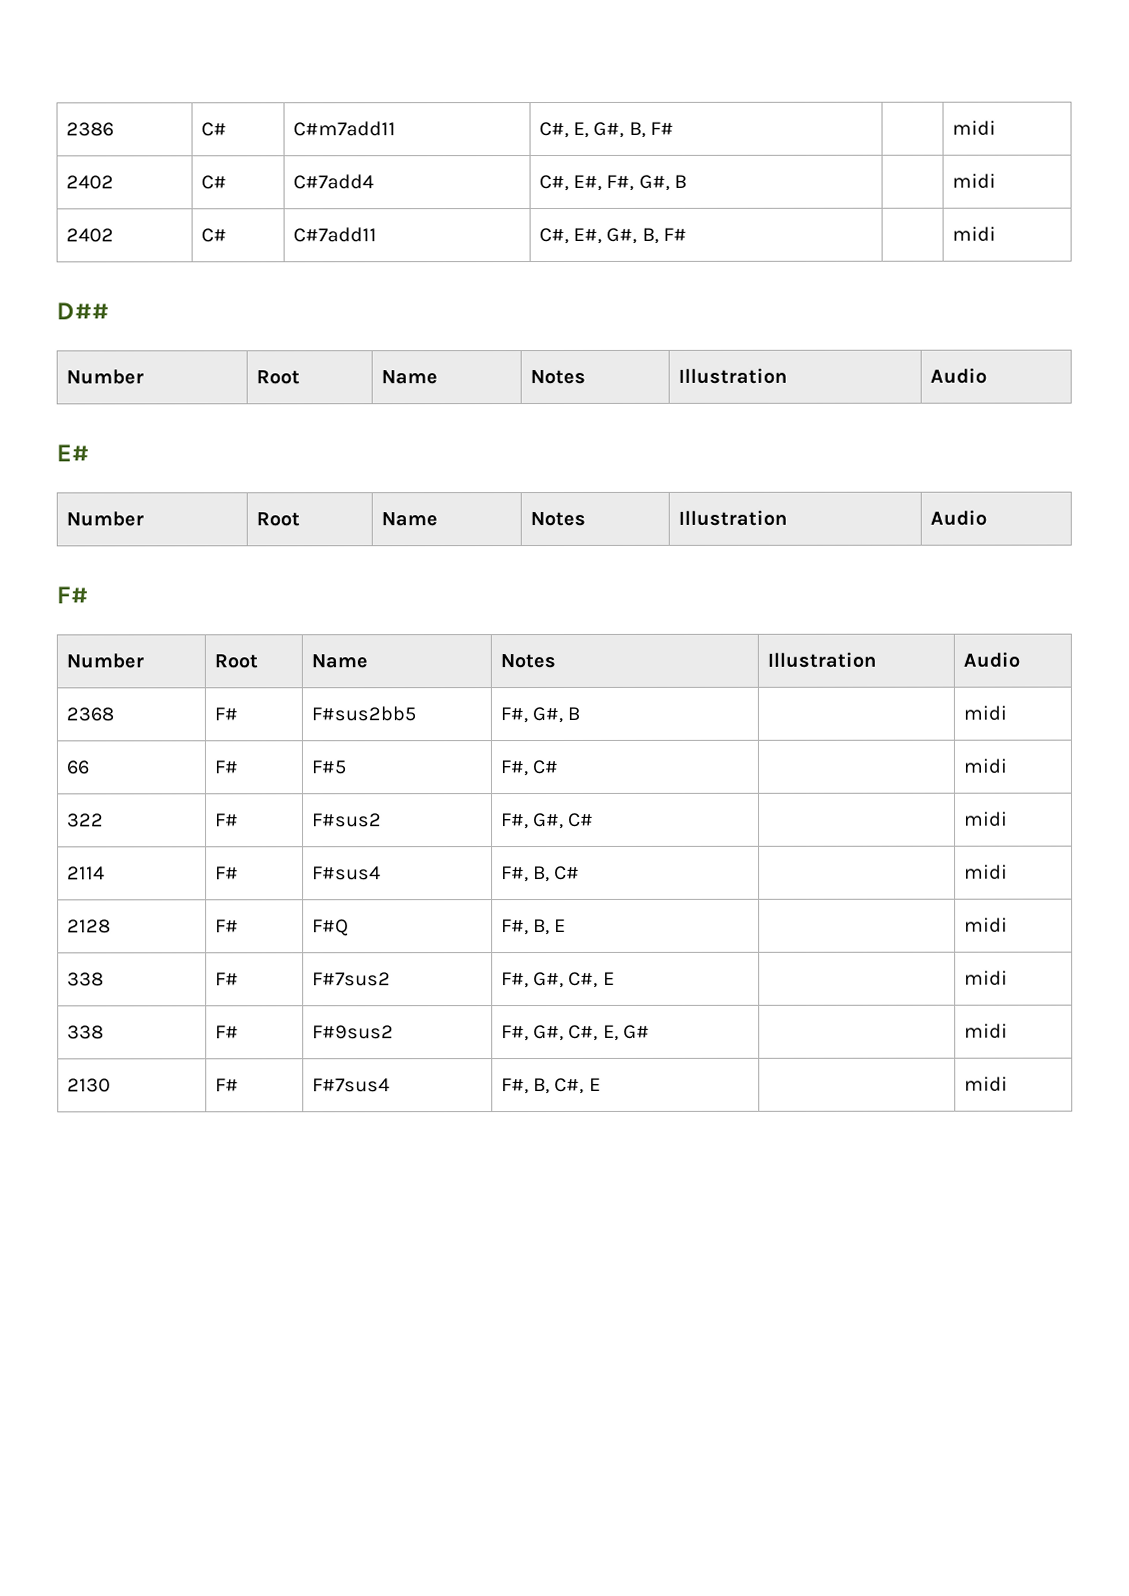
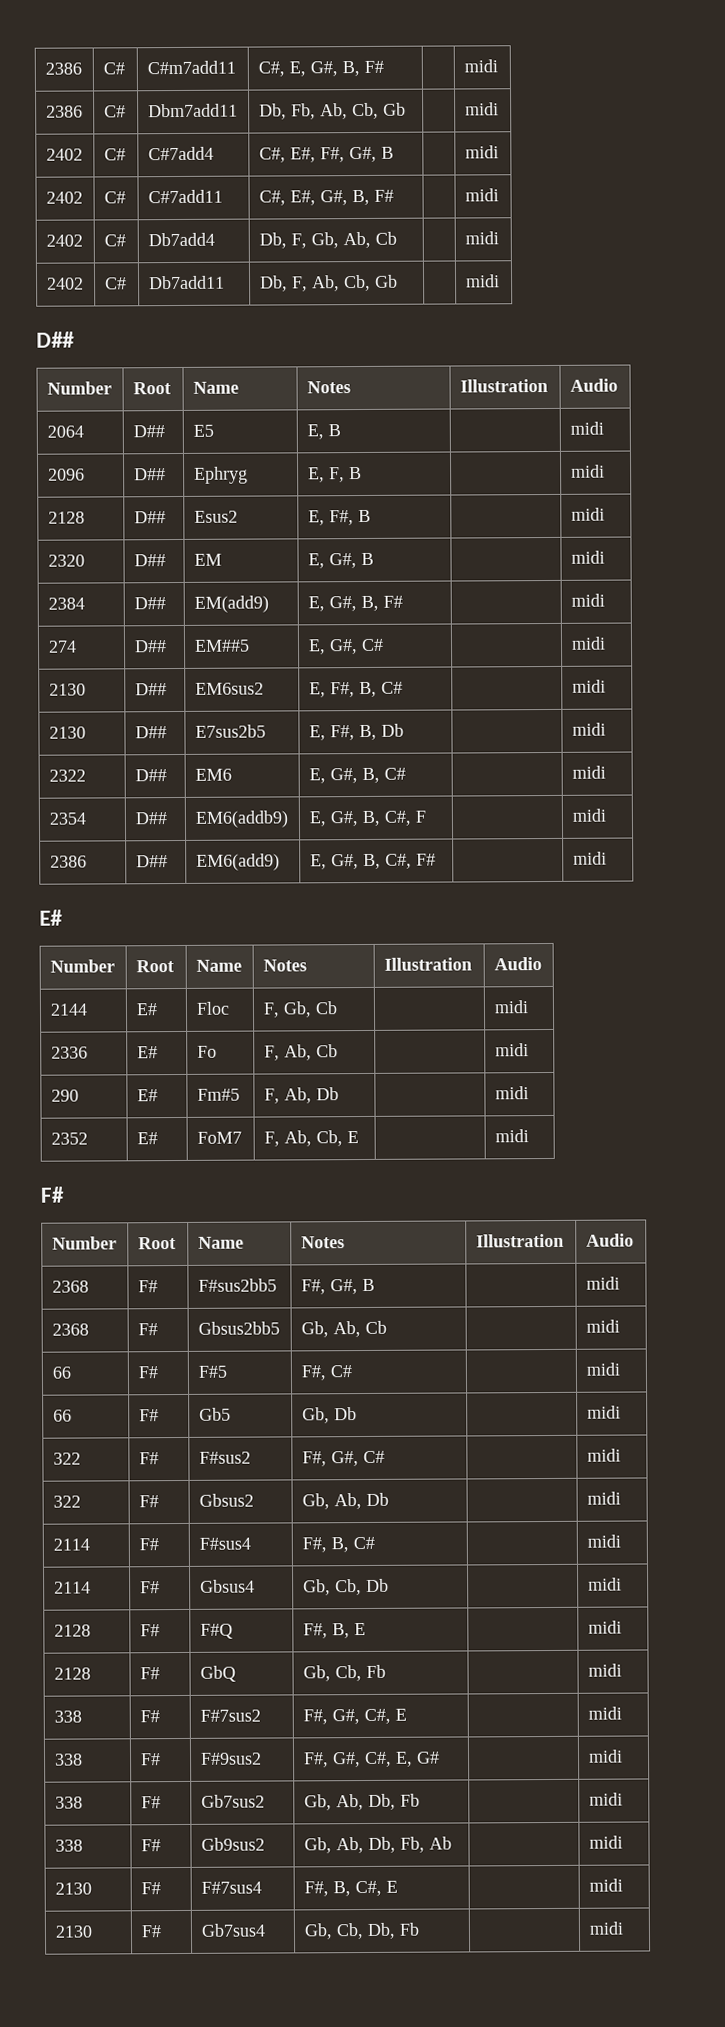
+ 2386 | C# | Dbm7add11 | Db, Fb, Ab, Cb, Gb | | midi
+ 2402 | C# | Db7add4 | Db, F, Gb, Ab, Cb | | midi
+ 2402 | C# | Db7add11 | Db, F, Ab, Cb, Gb | | midi
+ 2064 | D## | E5 | E, B | | midi
+ 2096 | D## | Ephryg | E, F, B | | midi
+ 2128 | D## | Esus2 | E, F#, B | | midi
+ 2320 | D## | EM | E, G#, B | | midi
+ 2384 | D## | EM(add9) | E, G#, B, F# | | midi
+ 274 | D## | EM##5 | E, G#, C# | | midi
+ 2130 | D## | EM6sus2 | E, F#, B, C# | | midi
+ 2130 | D## | E7sus2b5 | E, F#, B, Db | | midi
+ 2322 | D## | EM6 | E, G#, B, C# | | midi
+ 2354 | D## | EM6(addb9) | E, G#, B, C#, F | | midi
+ 2386 | D## | EM6(add9) | E, G#, B, C#, F# | | midi
+ 2144 | E# | Floc | F, Gb, Cb | | midi
+ 2336 | E# | Fo | F, Ab, Cb | | midi
+ 290 | E# | Fm#5 | F, Ab, Db | | midi
+ 2352 | E# | FoM7 | F, Ab, Cb, E | | midi
+ 2368 | F# | Gbsus2bb5 | Gb, Ab, Cb | | midi
+ 66 | F# | Gb5 | Gb, Db | | midi
+ 322 | F# | Gbsus2 | Gb, Ab, Db | | midi
+ 2114 | F# | Gbsus4 | Gb, Cb, Db | | midi
+ 2128 | F# | GbQ | Gb, Cb, Fb | | midi
+ 338 | F# | Gb7sus2 | Gb, Ab, Db, Fb | | midi
+ 338 | F# | Gb9sus2 | Gb, Ab, Db, Fb, Ab | | midi
+ 2130 | F# | Gb7sus4 | Gb, Cb, Db, Fb | | midi

